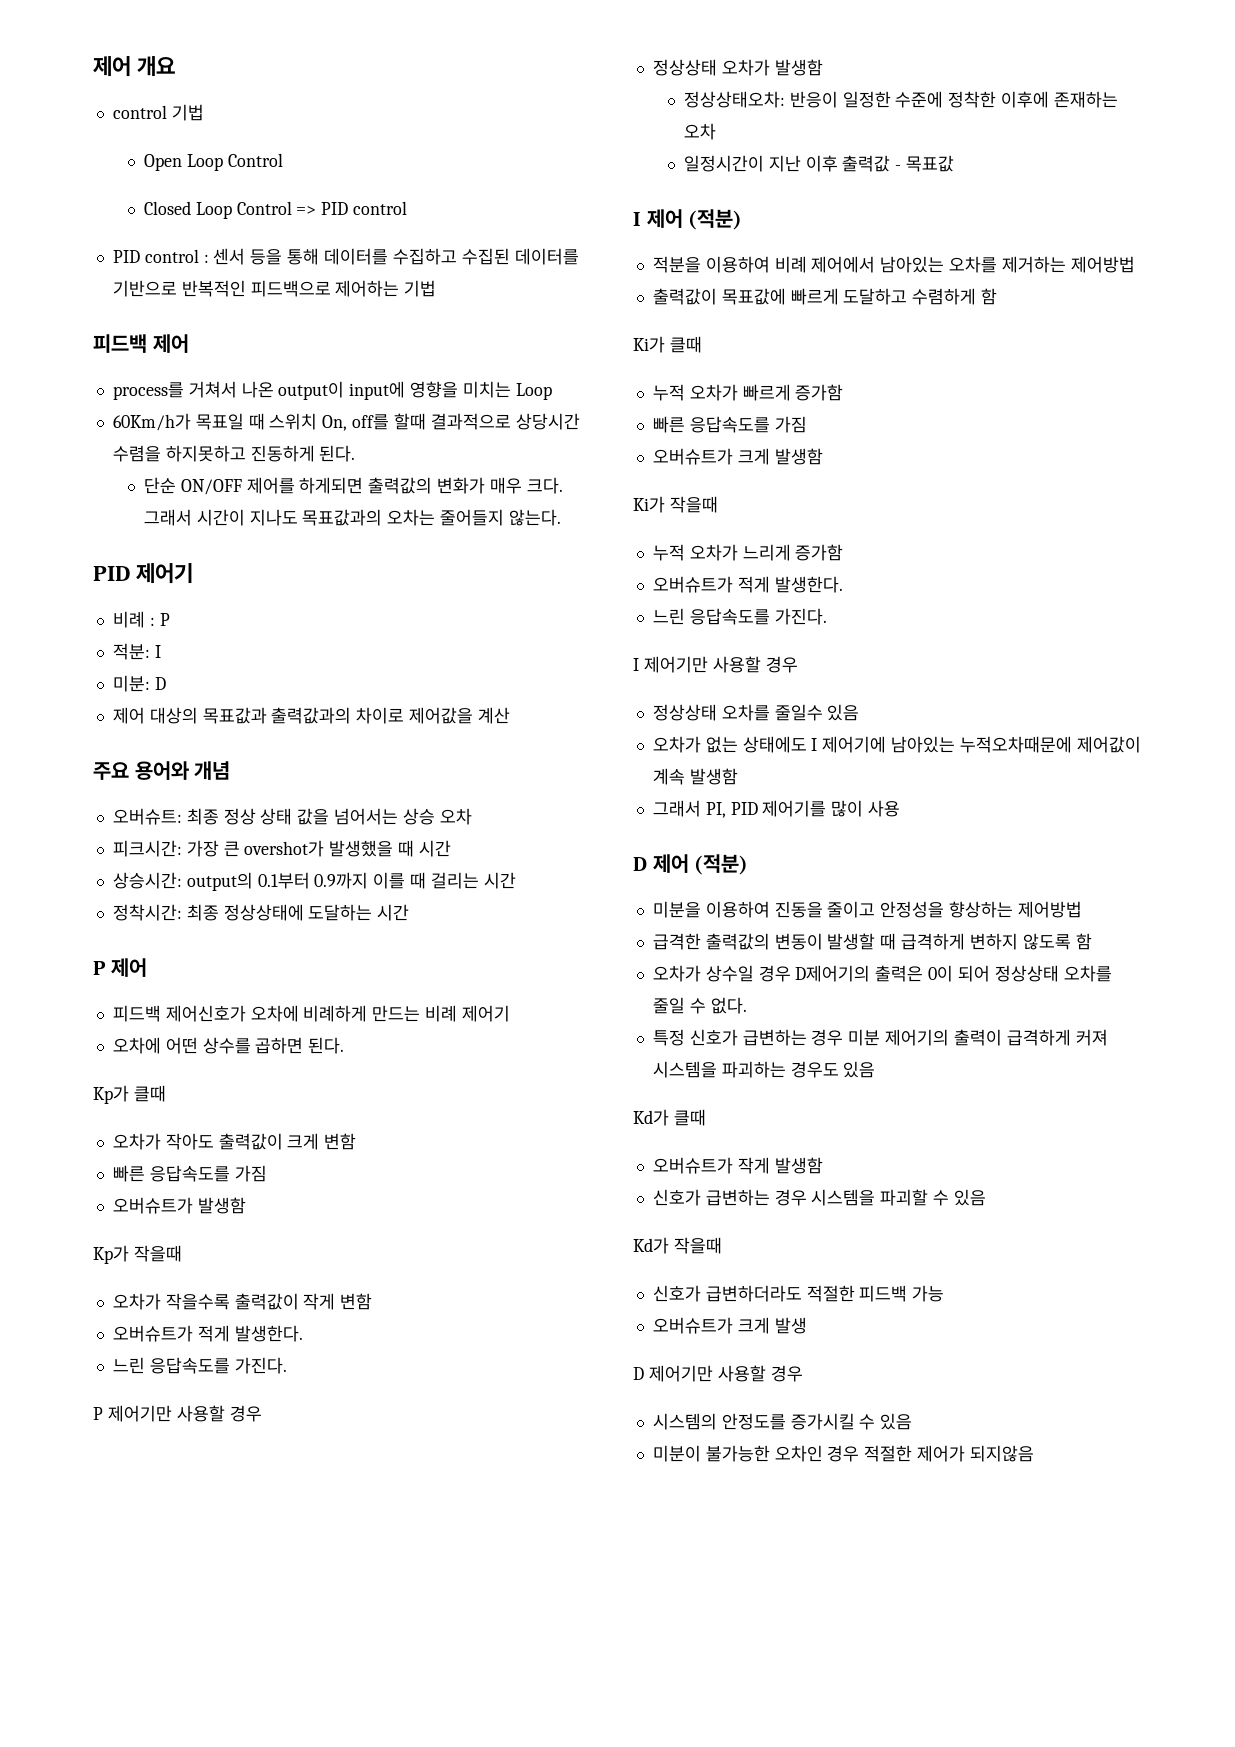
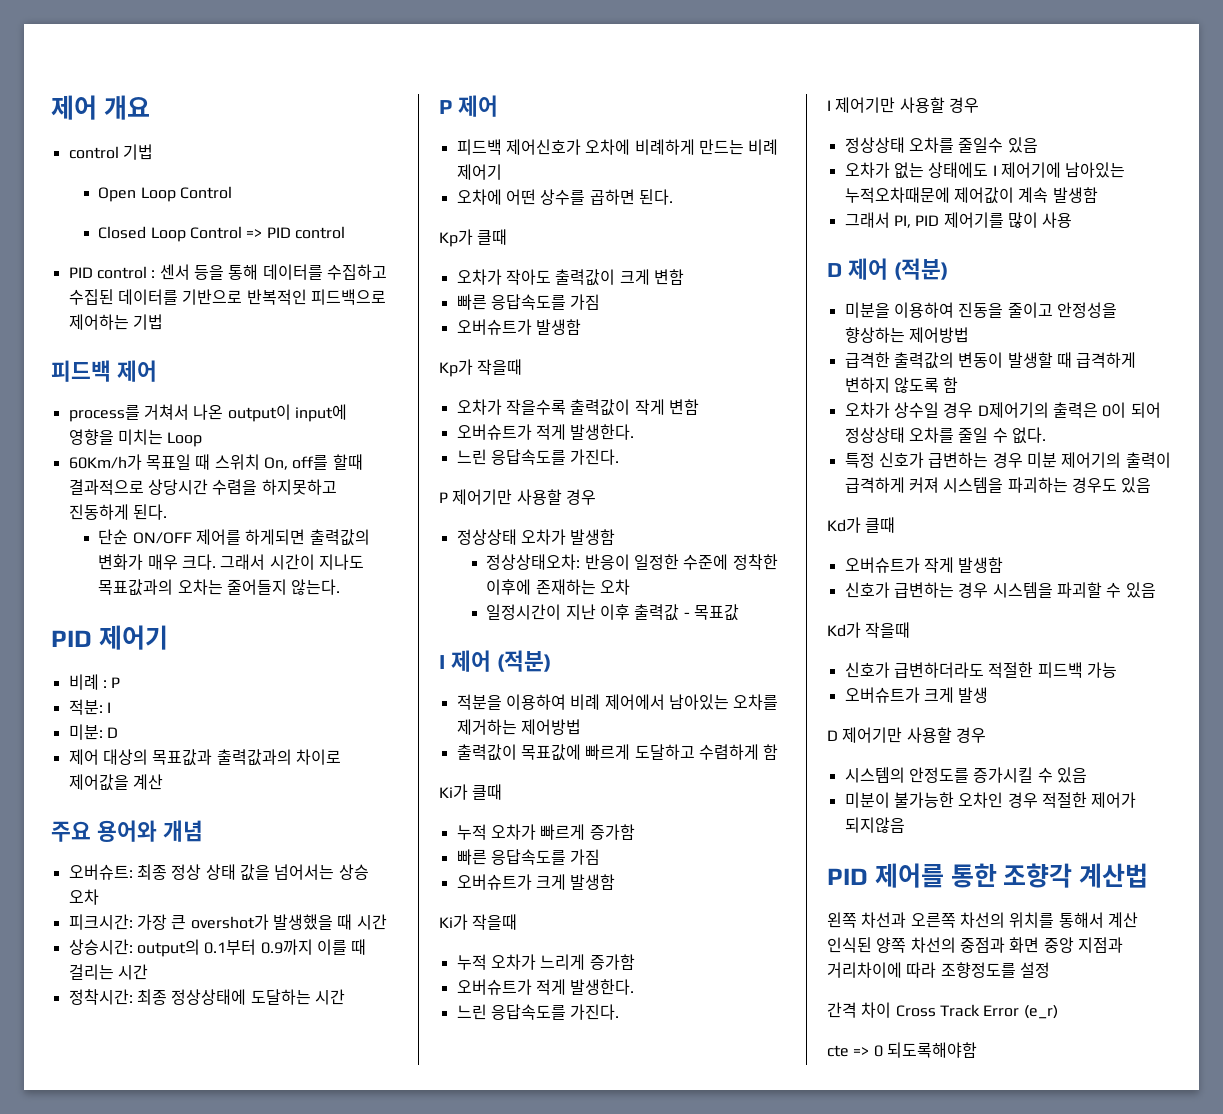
+ PID 제어를 통한 조향각 계산법
+ 왼쪽 차선과 오른쪽 차선의 위치를 통해서 계산 인식된 양쪽 차선의 중점과 화면 중앙 지점과 거리차이에 따라 조향정도를 설정
+ 간격 차이 Cross Track Error (e_r)
+ cte => 0 되도록해야함

